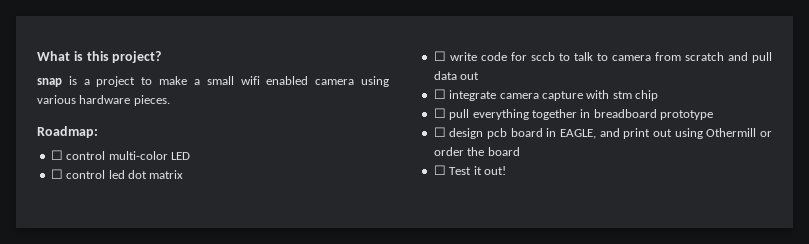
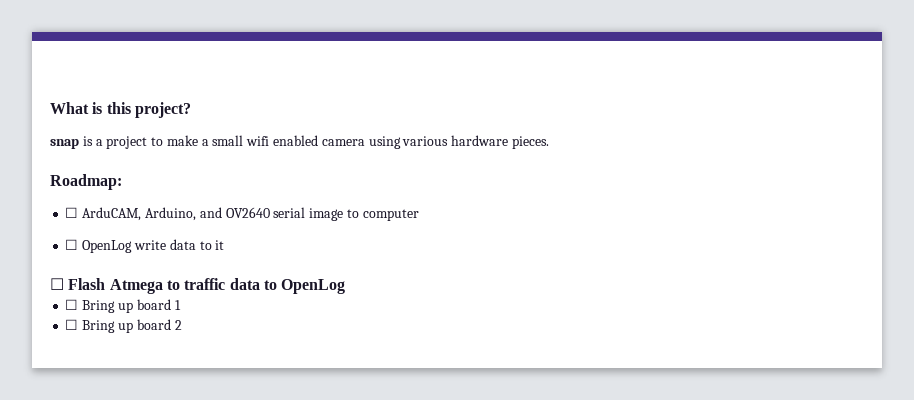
- ☐ control multi-color LED
- ☐ control led dot matrix
- ☐ write code for sccb to talk to camera from scratch and pull data out
- ☐ integrate camera capture with stm chip
- ☐ pull everything together in breadboard prototype
- ☐ design pcb board in EAGLE, and print out using Othermill or order the board
- ☐ Test it out!
+ ☐ ArduCAM, Arduino, and OV2640 serial image to computer
+ ☐ OpenLog write data to it
+ ☐ Flash Atmega to traffic data to OpenLog
+ ☐ Bring up board 1
+ ☐ Bring up board 2

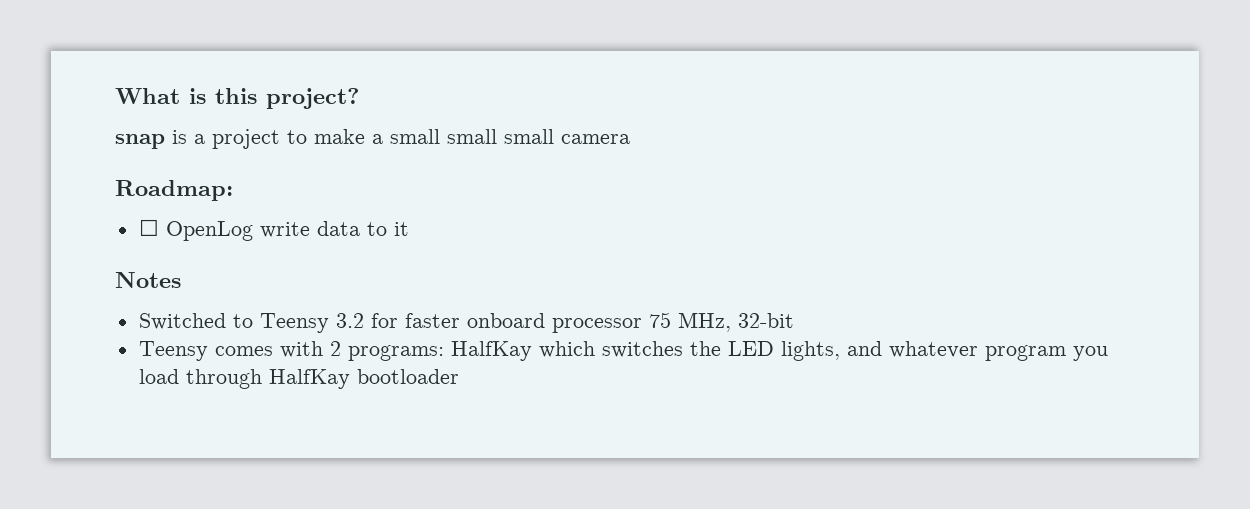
- snap is a project to make a small wifi enabled camera using various hardware pieces.
+ snap is a project to make a small small small camera
  Roadmap:
- ☐ ArduCAM, Arduino, and OV2640 serial image to computer
- ☐ Flash Atmega to traffic data to OpenLog
- ☐ Bring up board 1
- ☐ Bring up board 2
+ Notes
+ Switched to Teensy 3.2 for faster onboard processor 75 MHz, 32-bit
+ Teensy comes with 2 programs: HalfKay which switches the LED lights, and whatever program you load through HalfKay bootloader

